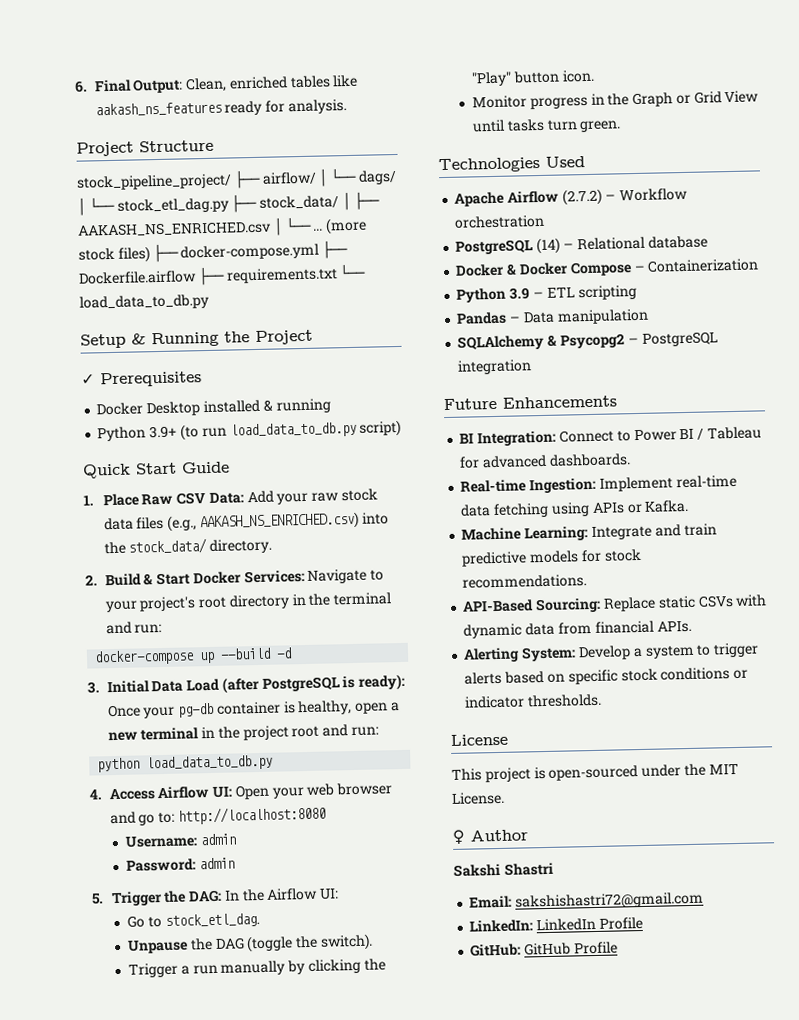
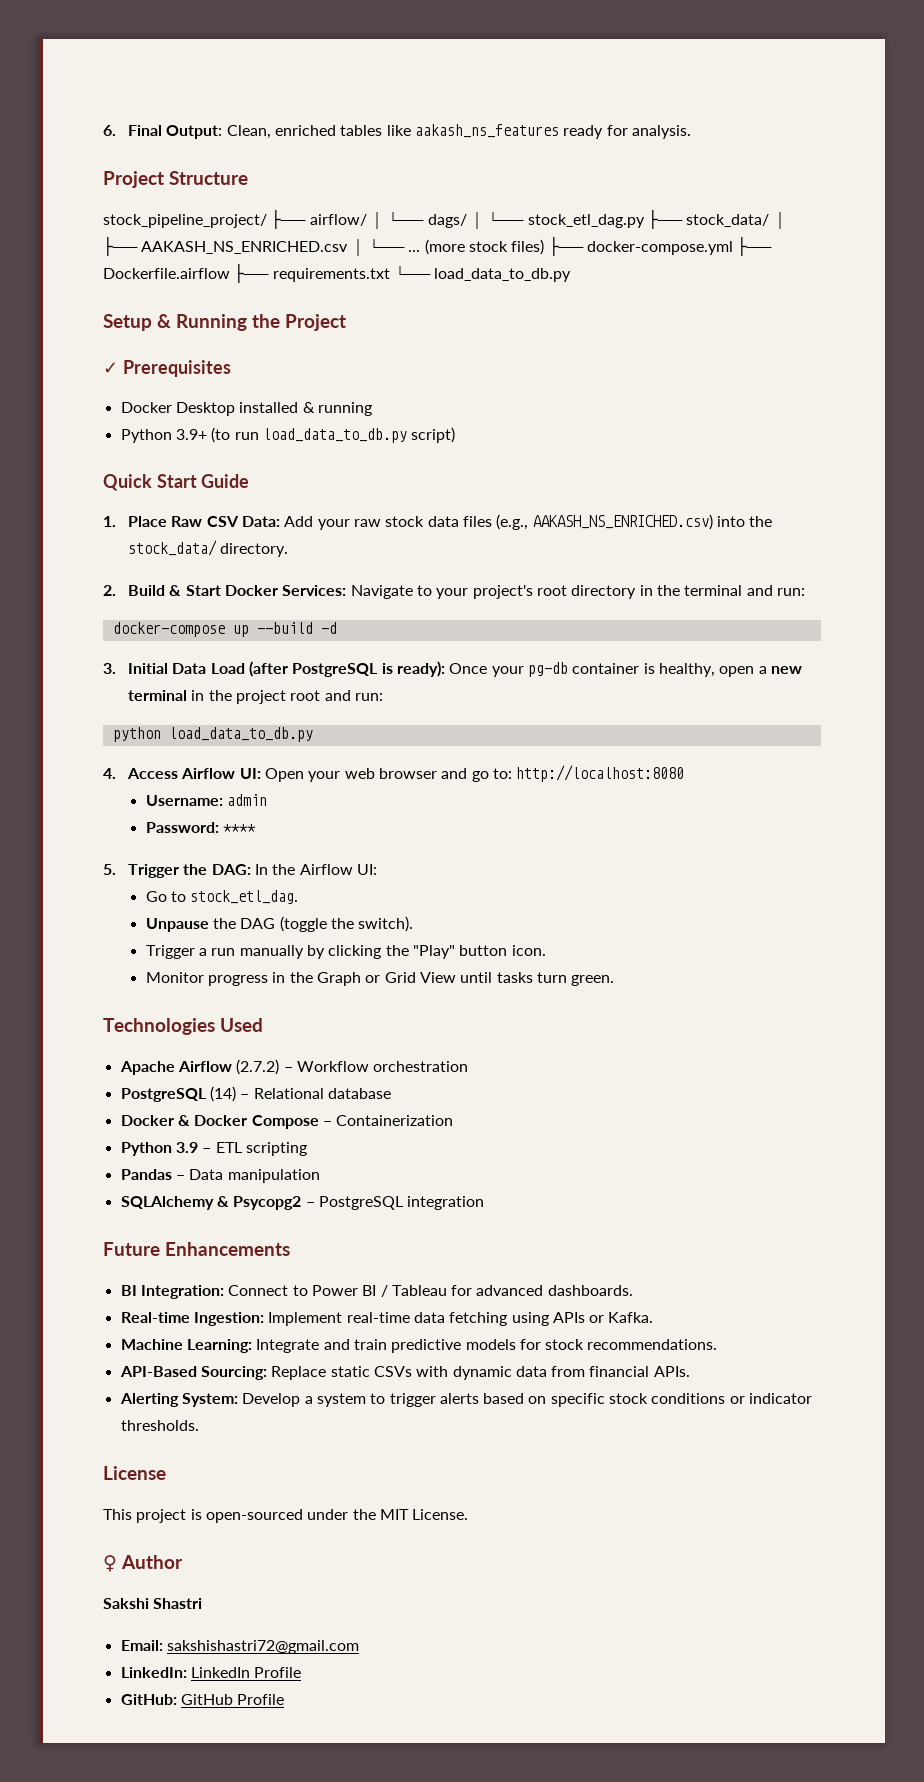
- Password: admin
+ Password: ****

